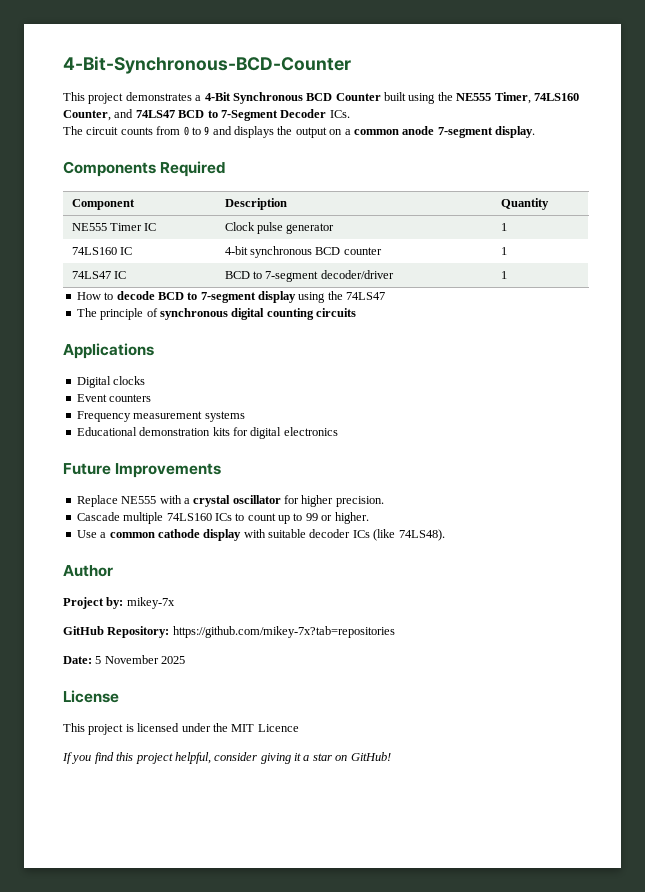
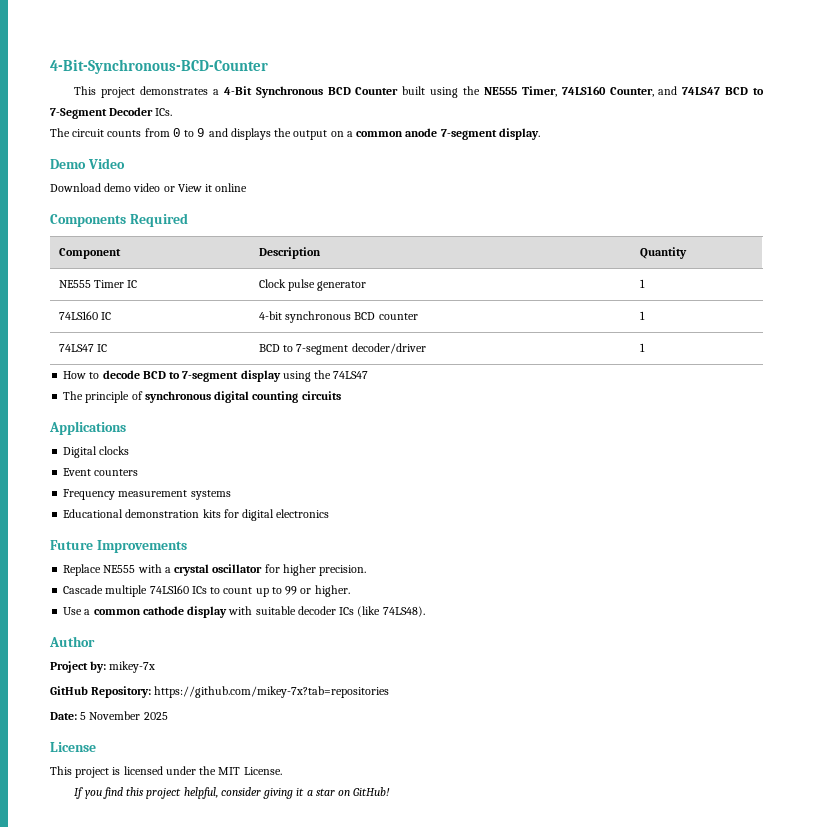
+ Demo Video
+ Download demo video or View it online
- This project is licensed under the MIT Licence
+ This project is licensed under the MIT License.

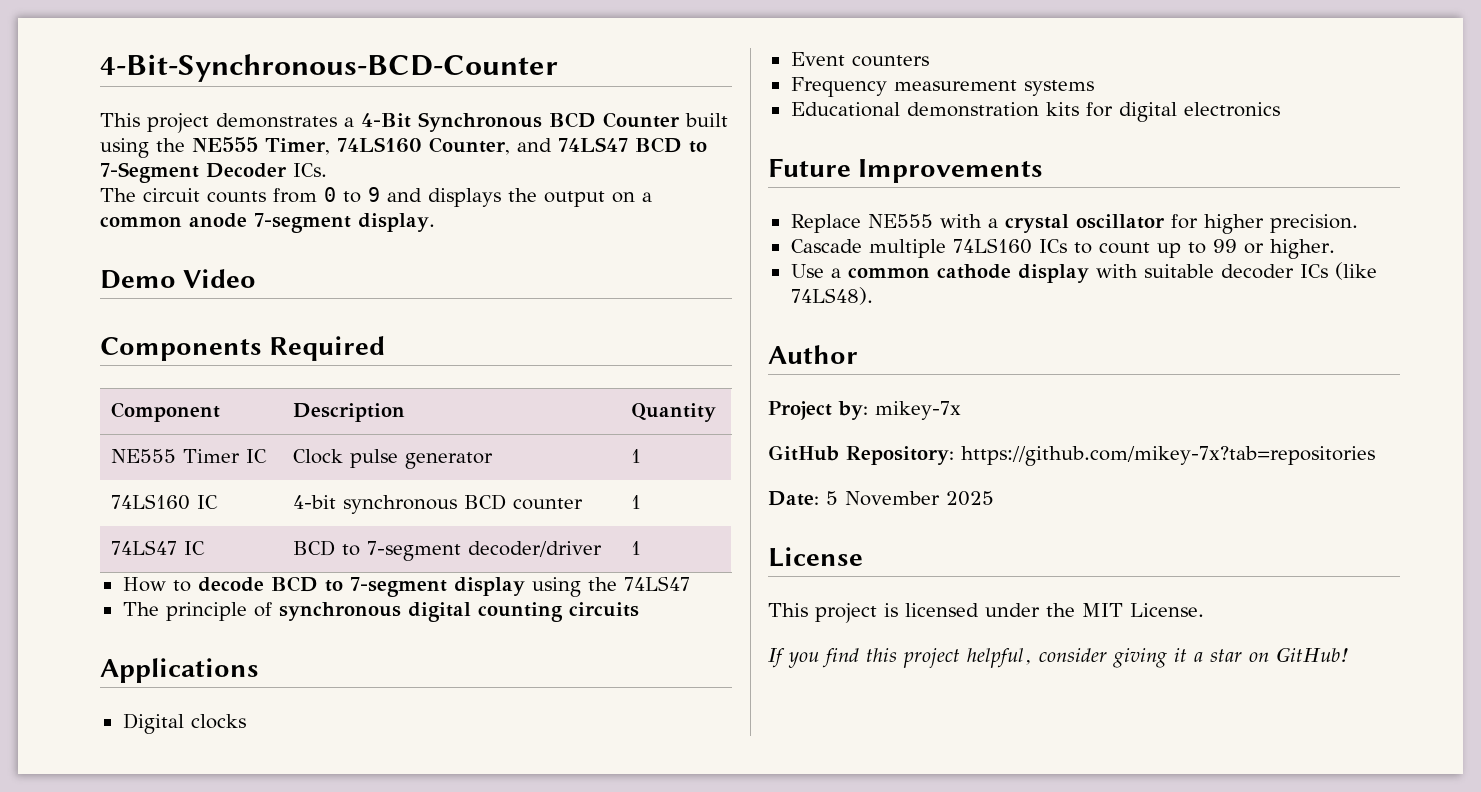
- Download demo video or View it online

